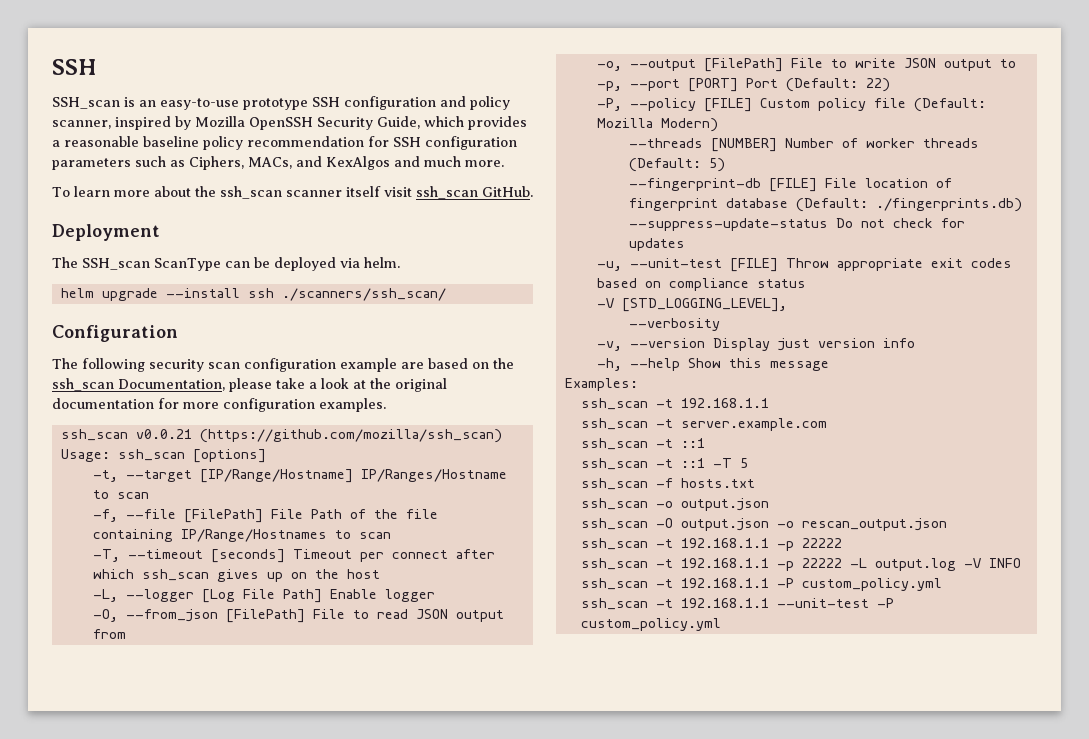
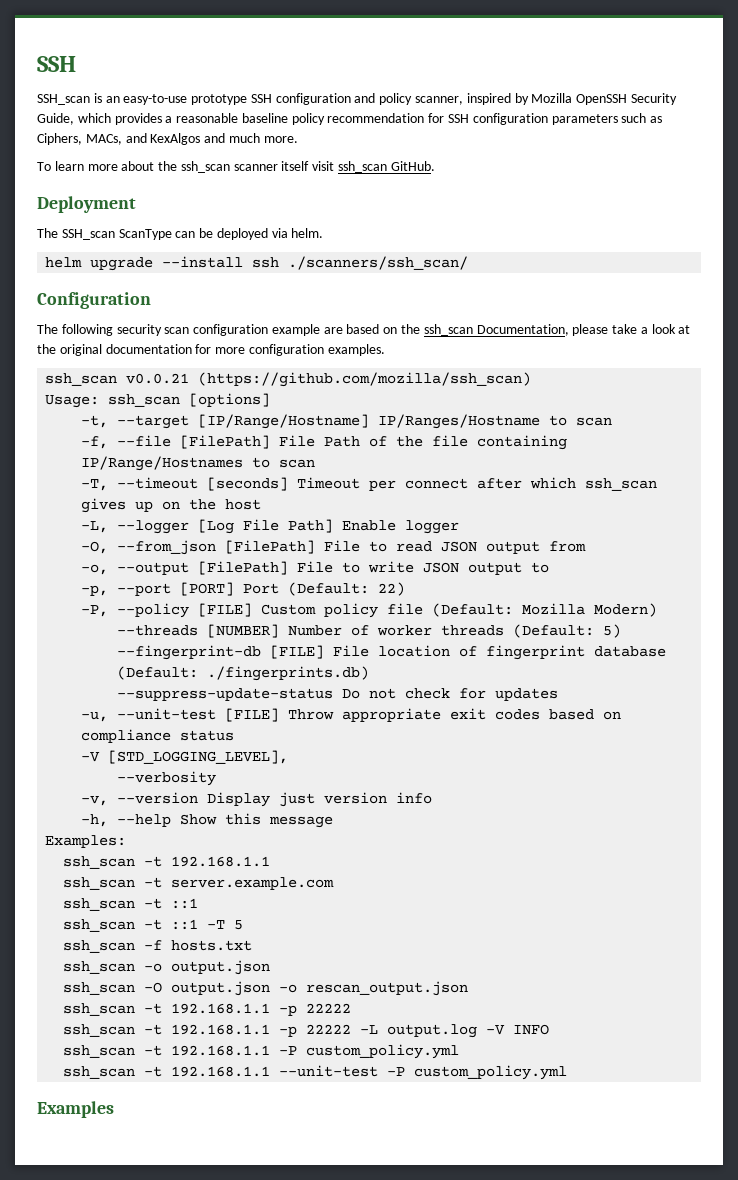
+ Examples

